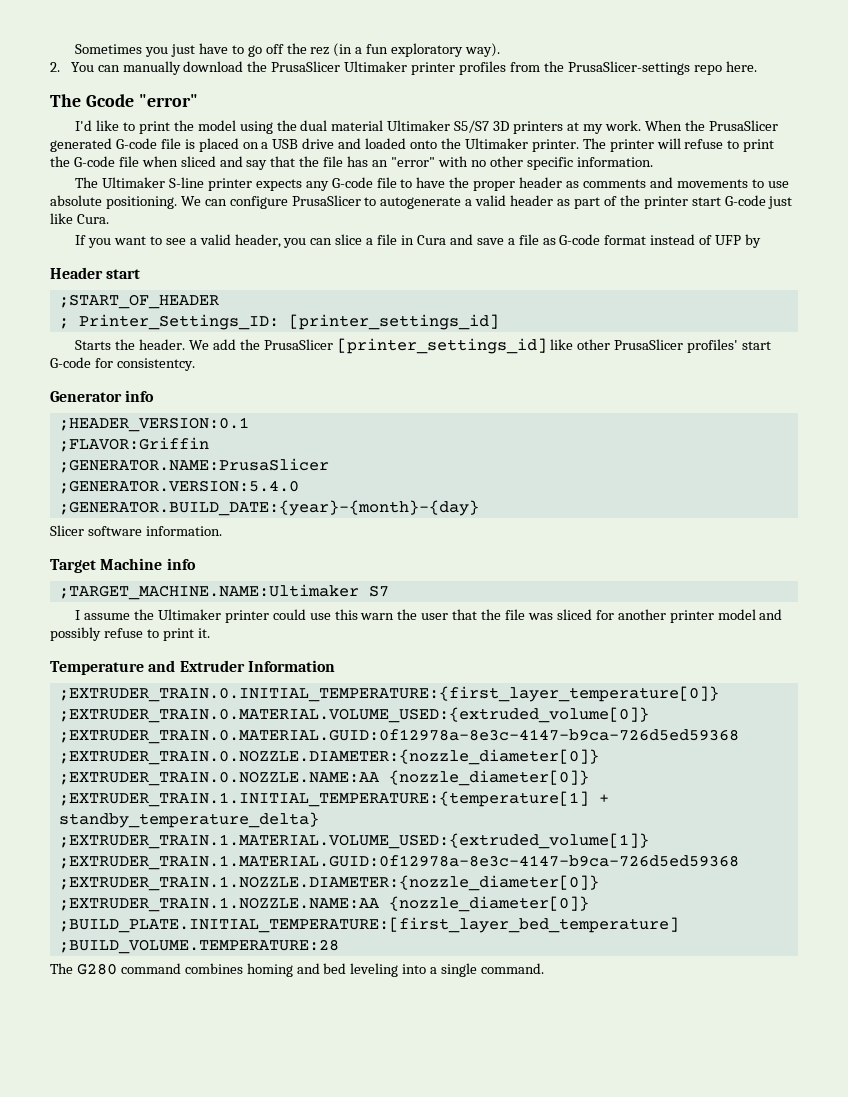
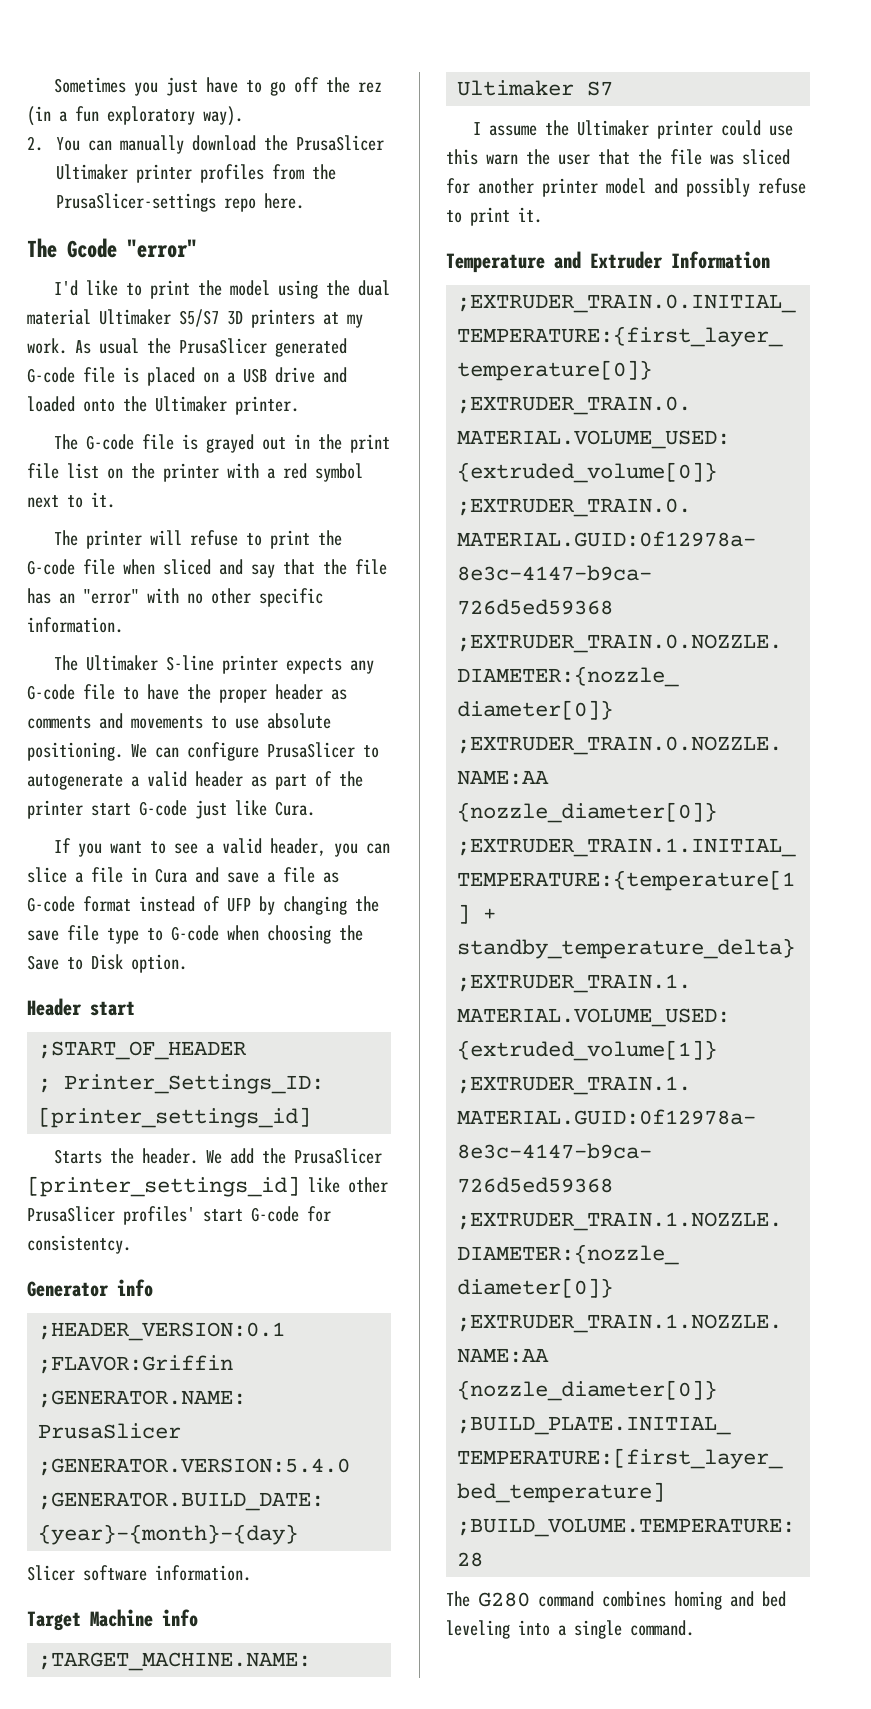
- When the PrusaSlicer generated G-code file is placed on a USB drive and loaded onto the Ultimaker printer. The printer will refuse to print the G-code file when sliced and say that the file has an "error" with no other specific information.
+ As usual the PrusaSlicer generated G-code file is placed on a USB drive and loaded onto the Ultimaker printer.
+ The G-code file is grayed out in the print file list on the printer with a red symbol next to it.
+ The printer will refuse to print the G-code file when sliced and say that the file has an "error" with no other specific information.
- If you want to see a valid header, you can slice a file in Cura and save a file as G-code format instead of UFP by
+ If you want to see a valid header, you can slice a file in Cura and save a file as G-code format instead of UFP by changing the save file type to G-code when choosing the Save to Disk option.

